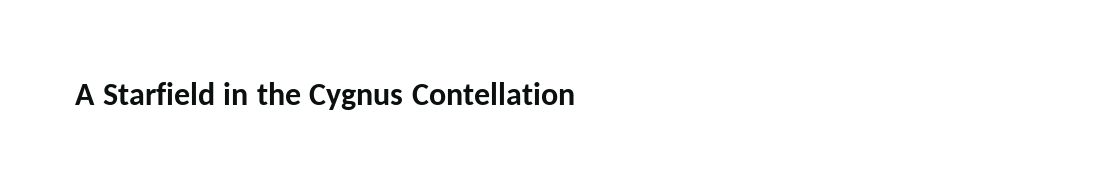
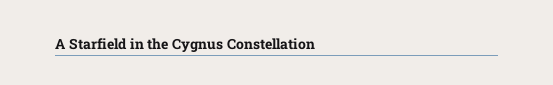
- A Starfield in the Cygnus Contellation
+ A Starfield in the Cygnus Constellation

